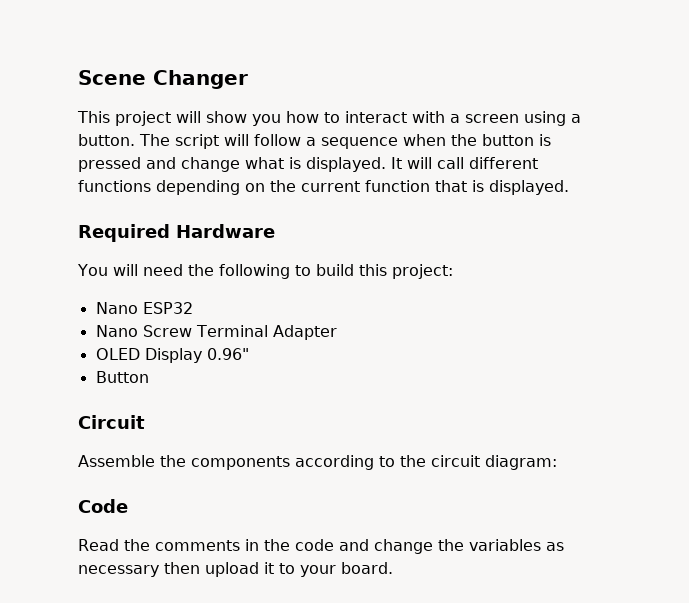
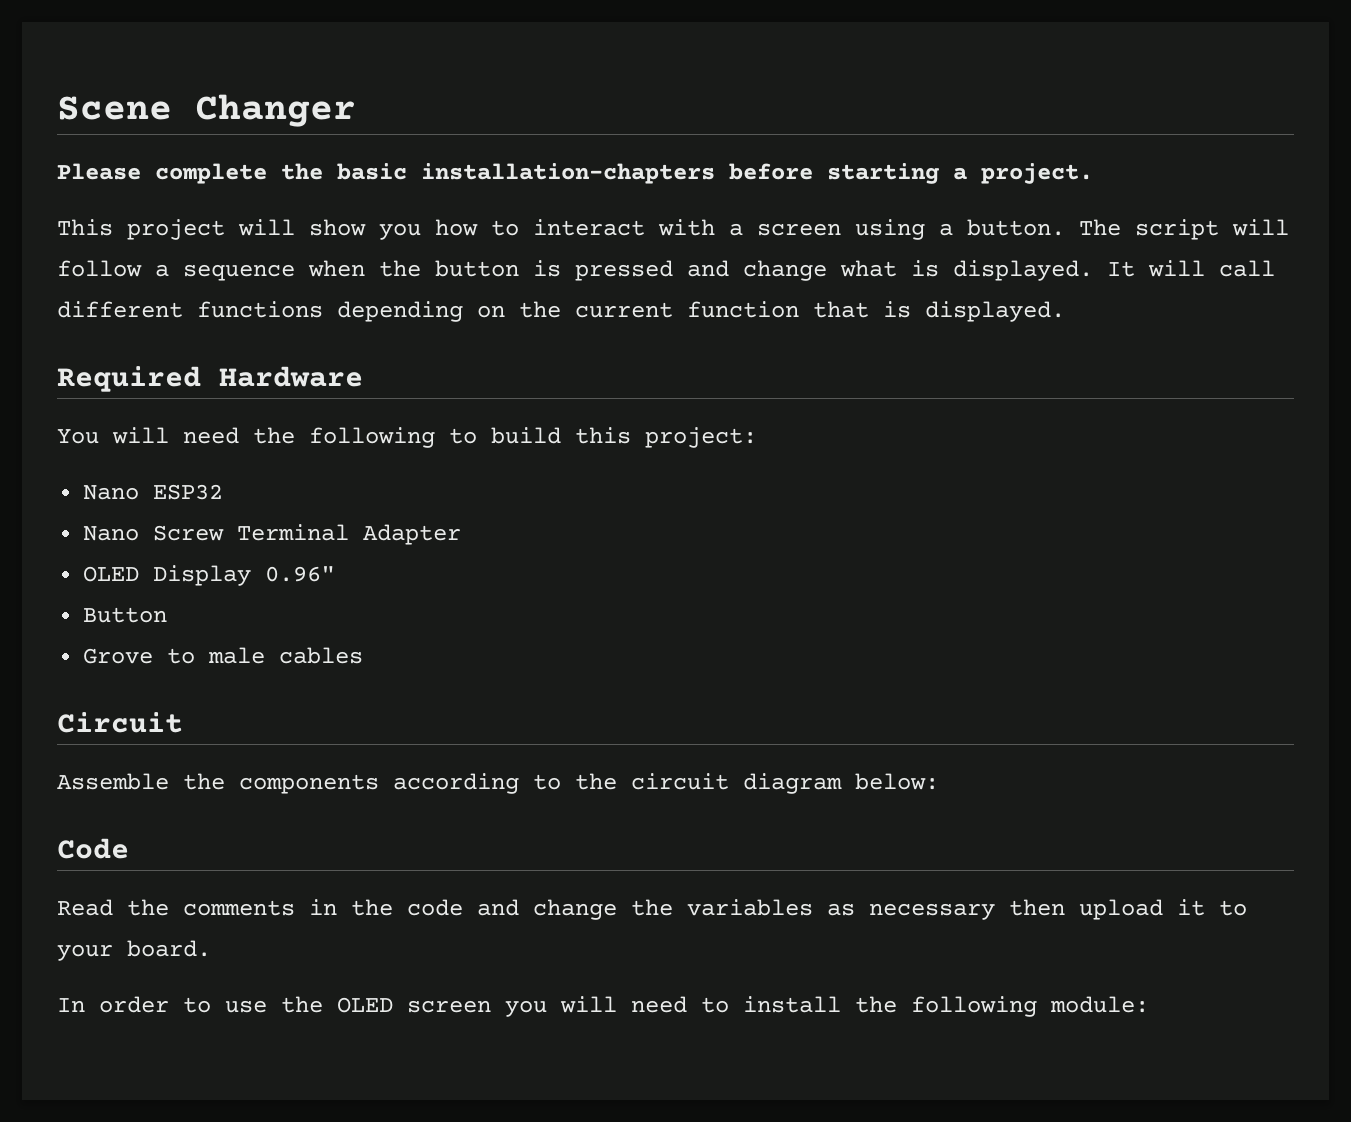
+ Please complete the basic installation-chapters before starting a project.
+ Grove to male cables
- Assemble the components according to the circuit diagram:
+ Assemble the components according to the circuit diagram below:
+ In order to use the OLED screen you will need to install the following module:

